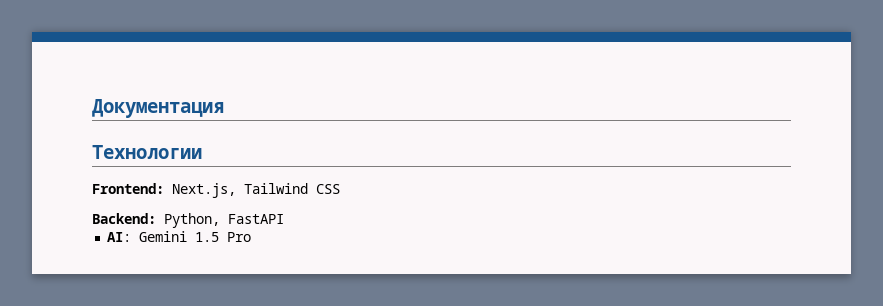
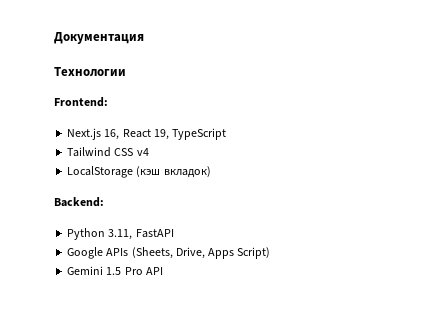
- Frontend: Next.js, Tailwind CSS
+ Frontend:
+ Next.js 16, React 19, TypeScript
+ Tailwind CSS v4
+ LocalStorage (кэш вкладок)
- Backend: Python, FastAPI
+ Backend:
+ Python 3.11, FastAPI
- AI: Gemini 1.5 Pro
+ Google APIs (Sheets, Drive, Apps Script)
+ Gemini 1.5 Pro API

